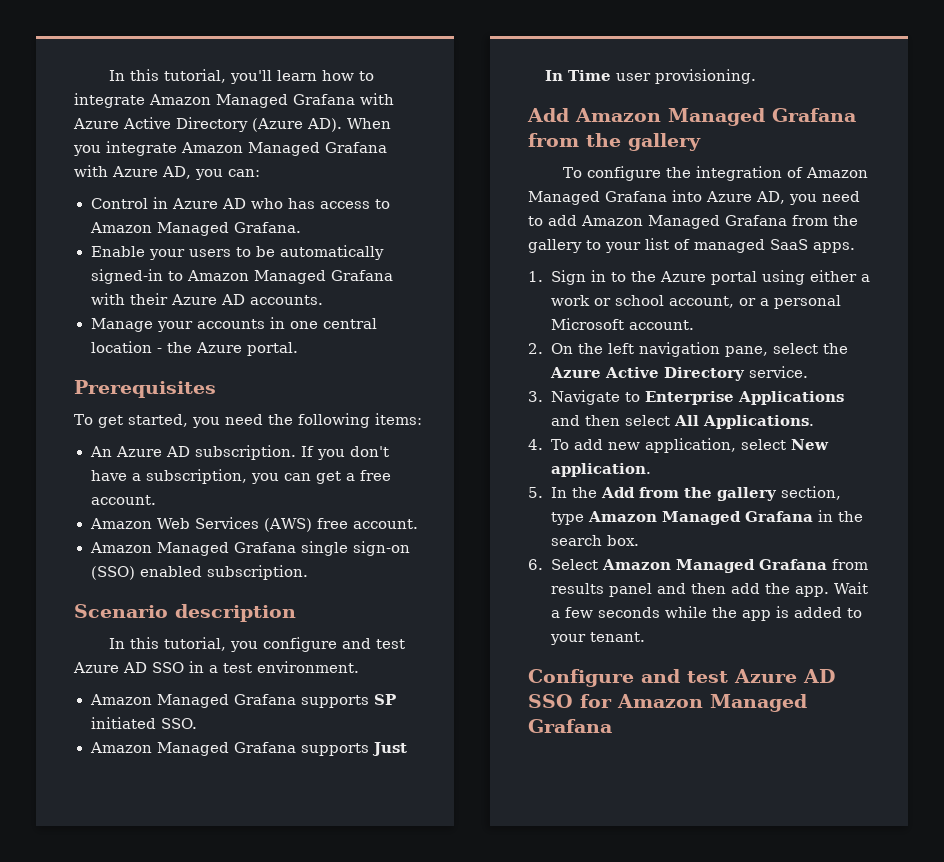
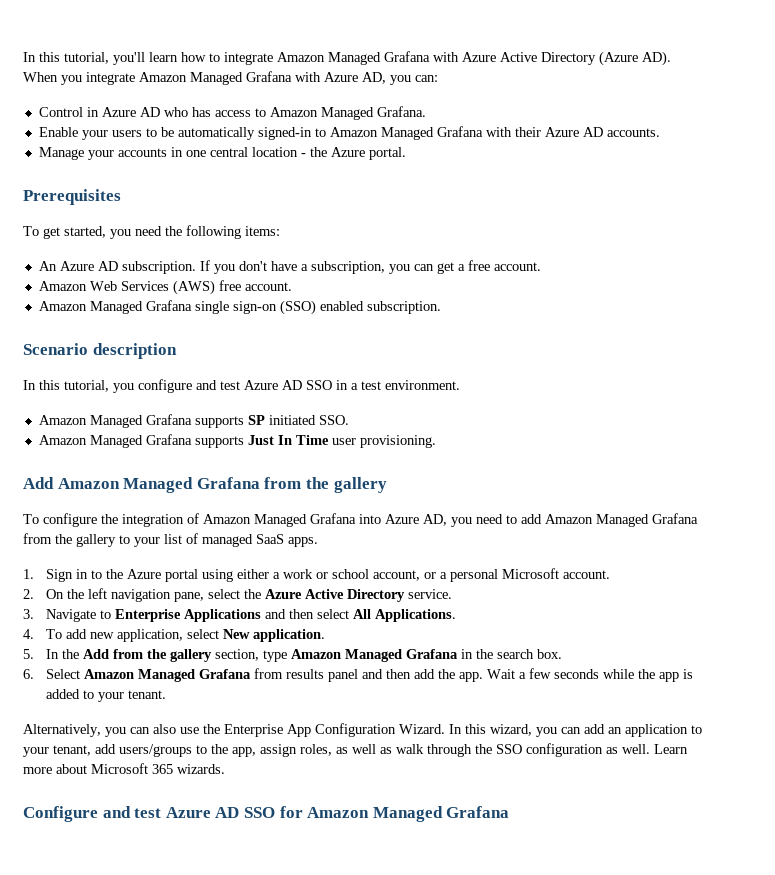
+ Alternatively, you can also use the Enterprise App Configuration Wizard. In this wizard, you can add an application to your tenant, add users/groups to the app, assign roles, as well as walk through the SSO configuration as well. Learn more about Microsoft 365 wizards.

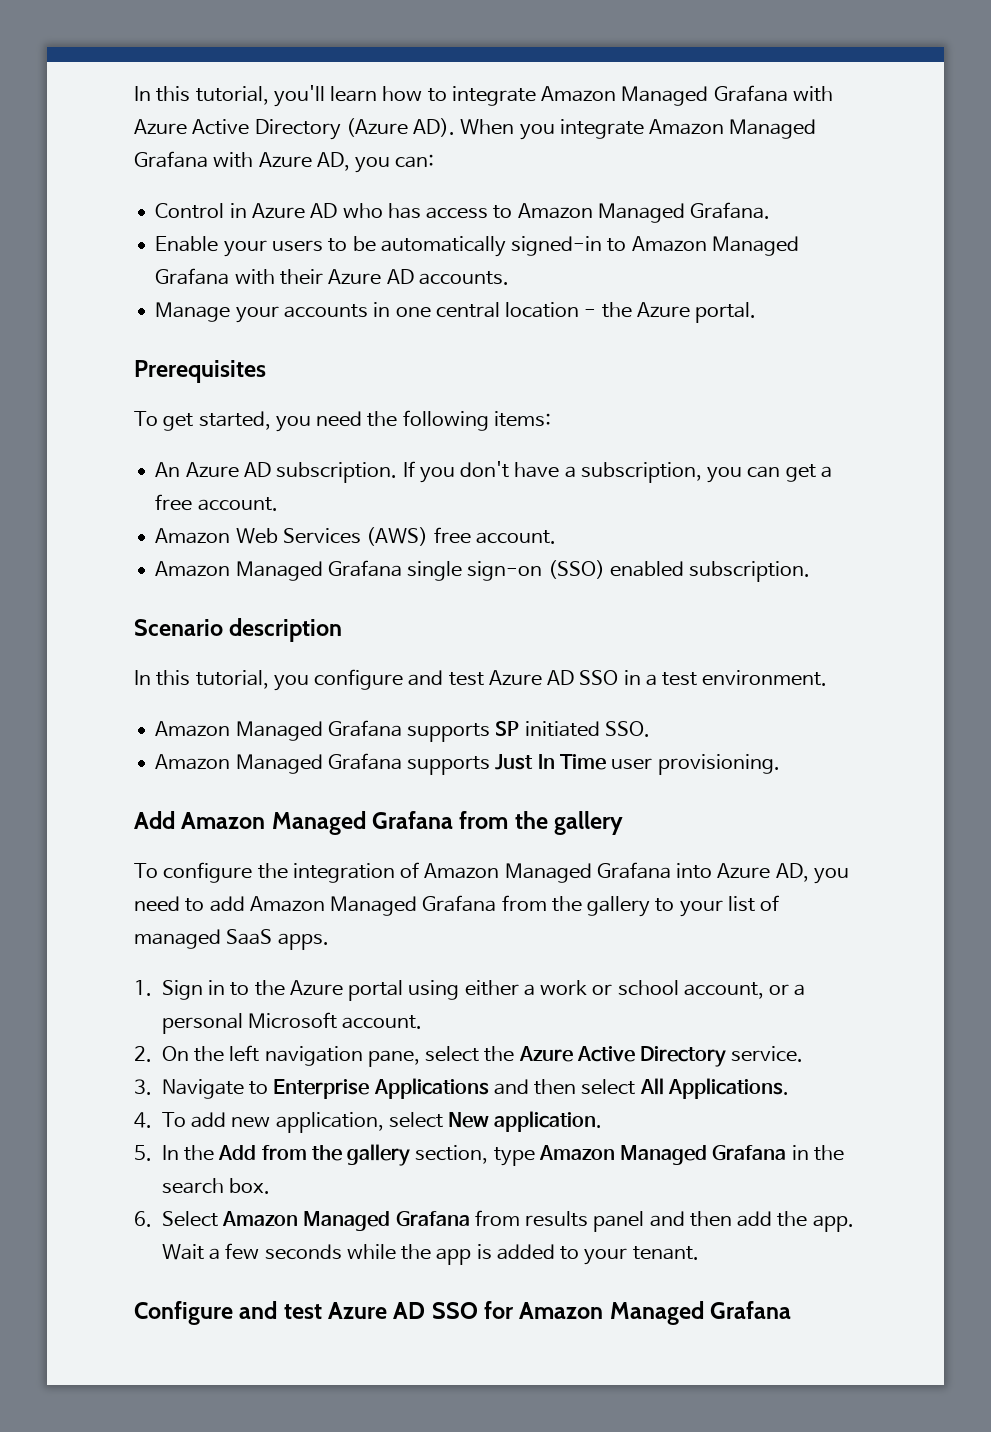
- Alternatively, you can also use the Enterprise App Configuration Wizard. In this wizard, you can add an application to your tenant, add users/groups to the app, assign roles, as well as walk through the SSO configuration as well. Learn more about Microsoft 365 wizards.

